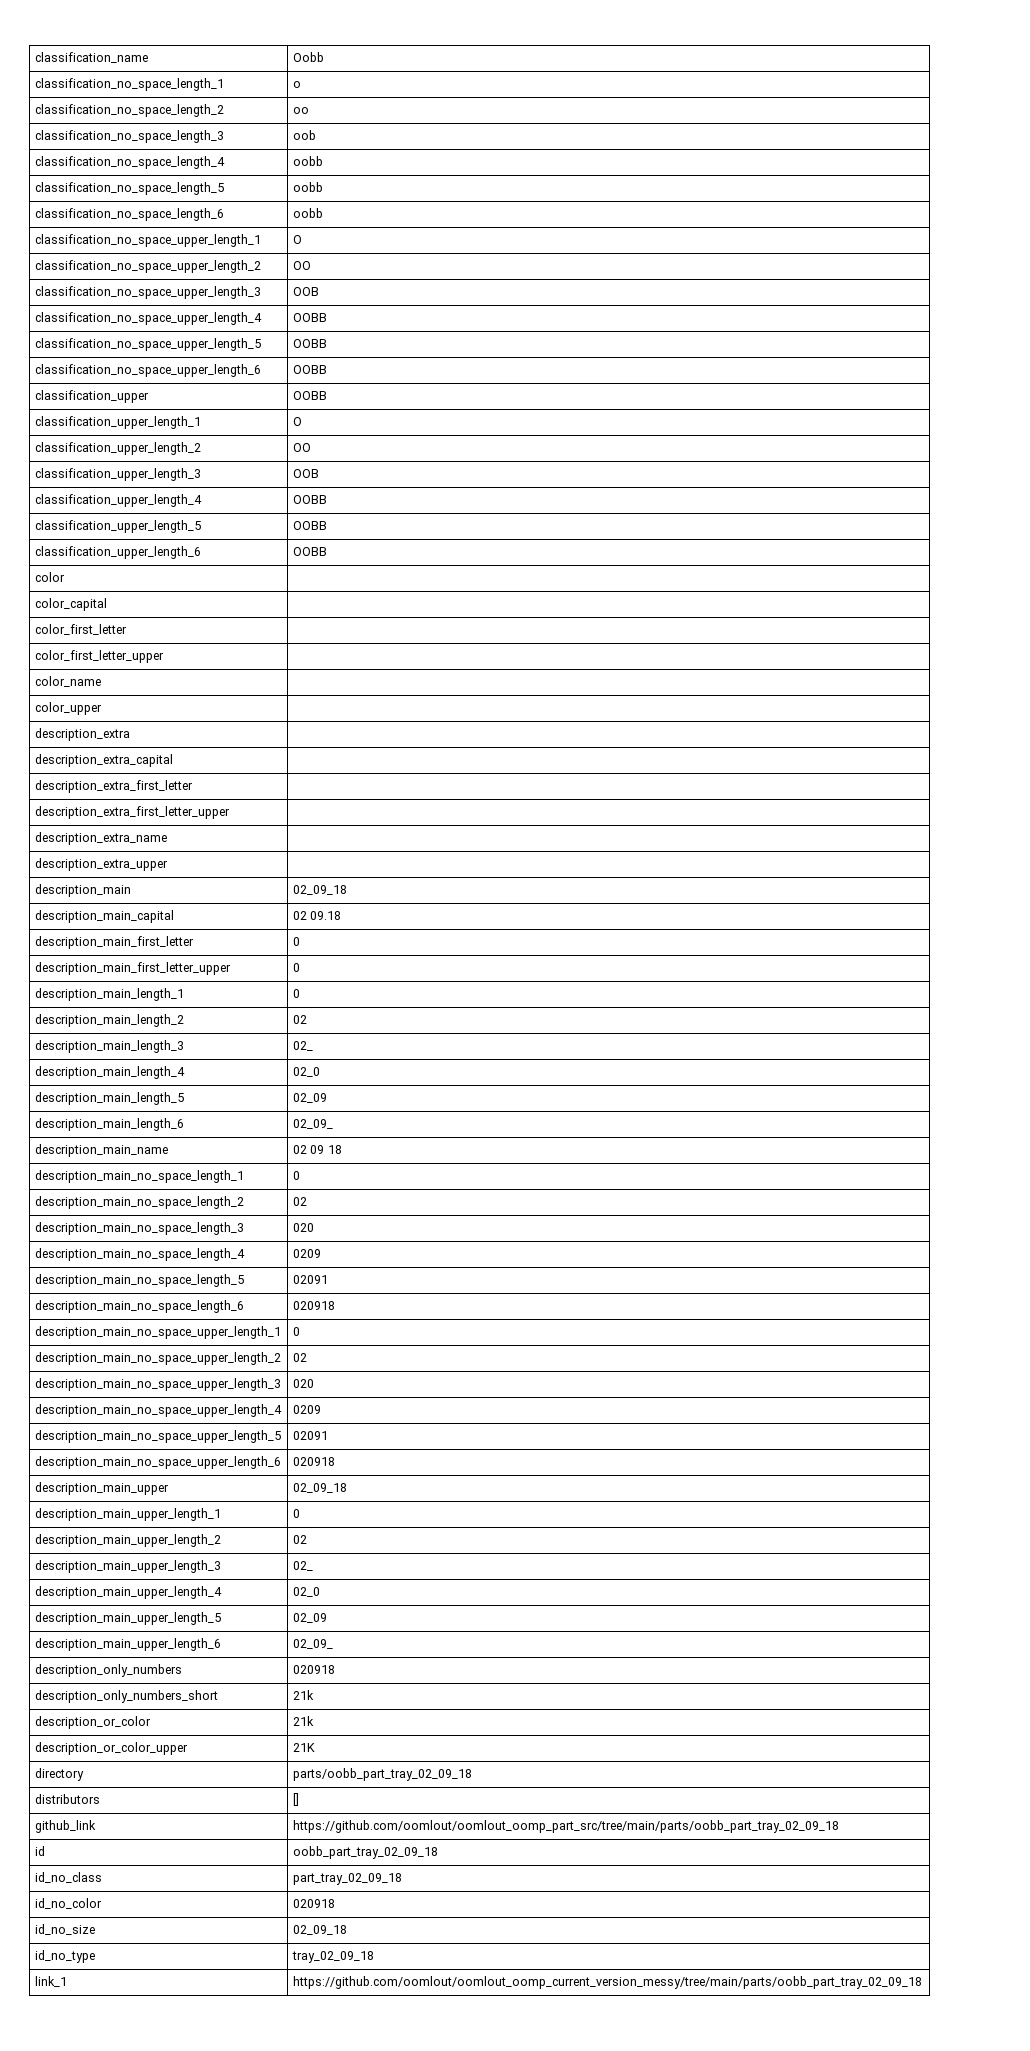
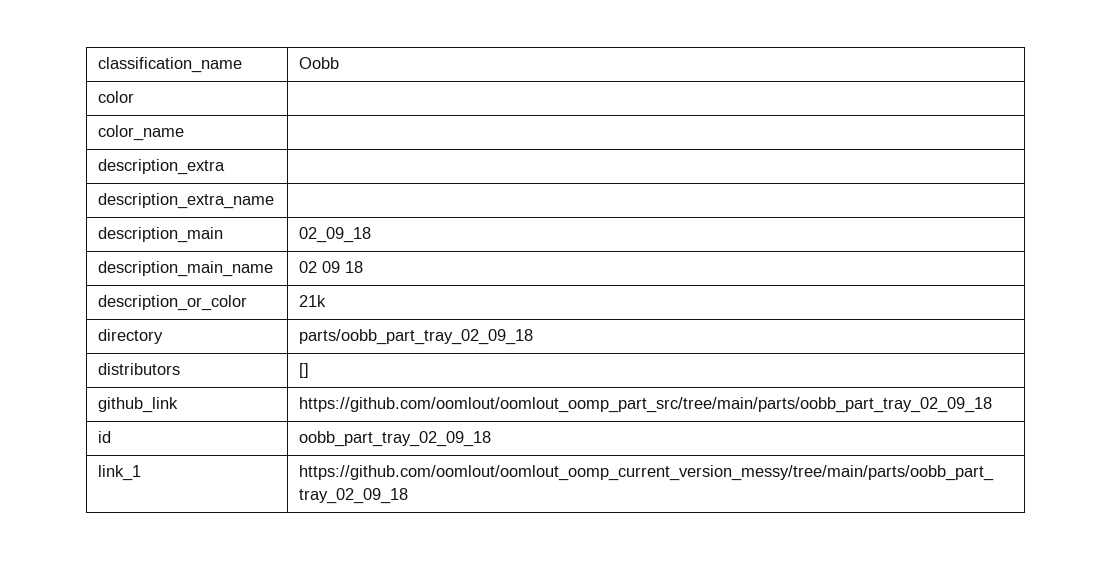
- classification_no_space_length_1 | o
- classification_no_space_length_2 | oo
- classification_no_space_length_3 | oob
- classification_no_space_length_4 | oobb
- classification_no_space_length_5 | oobb
- classification_no_space_length_6 | oobb
- classification_no_space_upper_length_1 | O
- classification_no_space_upper_length_2 | OO
- classification_no_space_upper_length_3 | OOB
- classification_no_space_upper_length_4 | OOBB
- classification_no_space_upper_length_5 | OOBB
- classification_no_space_upper_length_6 | OOBB
- classification_upper | OOBB
- classification_upper_length_1 | O
- classification_upper_length_2 | OO
- classification_upper_length_3 | OOB
- classification_upper_length_4 | OOBB
- classification_upper_length_5 | OOBB
- classification_upper_length_6 | OOBB
  color |
- color_capital |
- color_first_letter |
- color_first_letter_upper |
- color_upper |
- description_extra_capital |
- description_extra_first_letter |
- description_extra_first_letter_upper |
- description_extra_upper |
- description_main_capital | 02 09.18
- description_main_first_letter | 0
- description_main_first_letter_upper | 0
- description_main_length_1 | 0
- description_main_length_2 | 02
- description_main_length_3 | 02_
- description_main_length_4 | 02_0
- description_main_length_5 | 02_09
- description_main_length_6 | 02_09_
  description_main_name | 02 09 18
- description_main_no_space_length_1 | 0
- description_main_no_space_length_2 | 02
- description_main_no_space_length_3 | 020
- description_main_no_space_length_4 | 0209
- description_main_no_space_length_5 | 02091
- description_main_no_space_length_6 | 020918
- description_main_no_space_upper_length_1 | 0
- description_main_no_space_upper_length_2 | 02
- description_main_no_space_upper_length_3 | 020
- description_main_no_space_upper_length_4 | 0209
- description_main_no_space_upper_length_5 | 02091
- description_main_no_space_upper_length_6 | 020918
- description_main_upper | 02_09_18
- description_main_upper_length_1 | 0
- description_main_upper_length_2 | 02
- description_main_upper_length_3 | 02_
- description_main_upper_length_4 | 02_0
- description_main_upper_length_5 | 02_09
- description_main_upper_length_6 | 02_09_
- description_only_numbers | 020918
- description_only_numbers_short | 21k
- description_or_color_upper | 21K
- id_no_class | part_tray_02_09_18
- id_no_color | 020918
- id_no_size | 02_09_18
- id_no_type | tray_02_09_18

